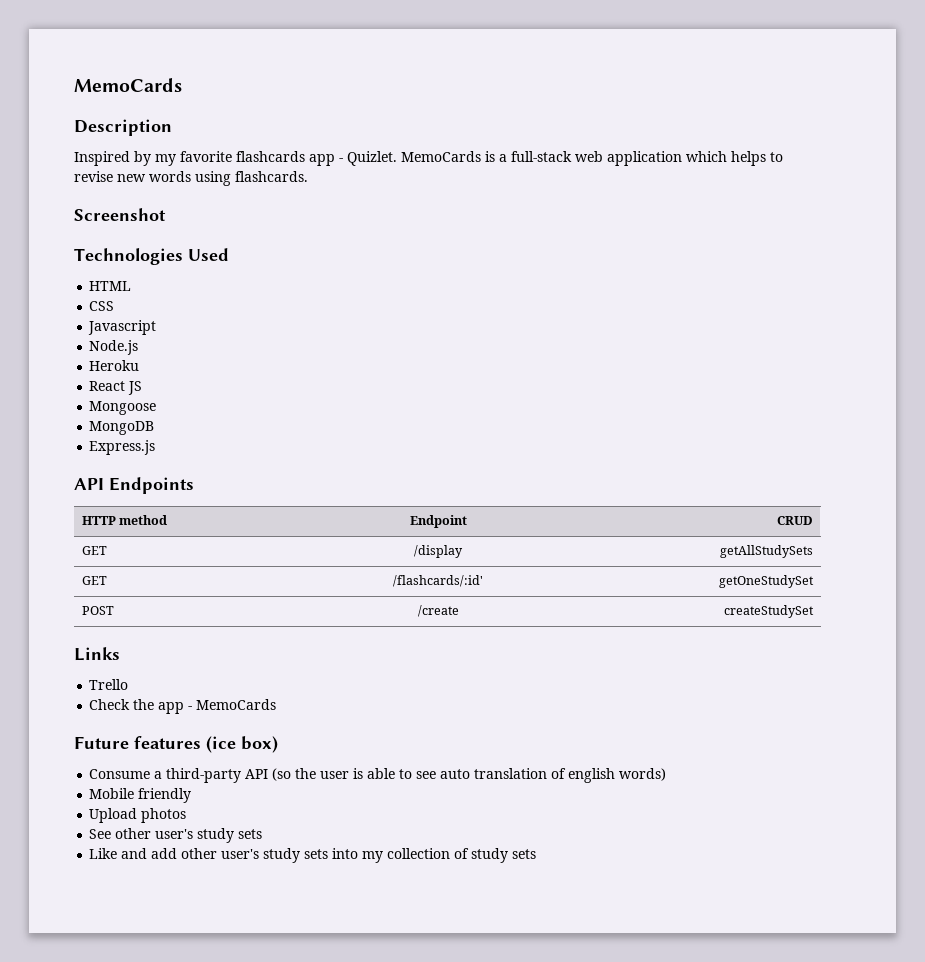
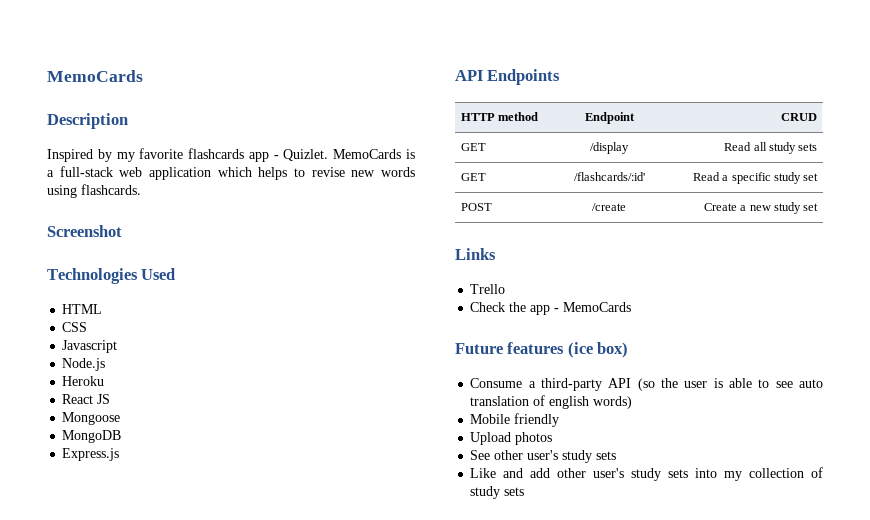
- GET | /display | getAllStudySets
- GET | /flashcards/:id' | getOneStudySet
- POST | /create | createStudySet
+ GET | /display | Read all study sets
+ GET | /flashcards/:id' | Read a specific study set
+ POST | /create | Create a new study set

